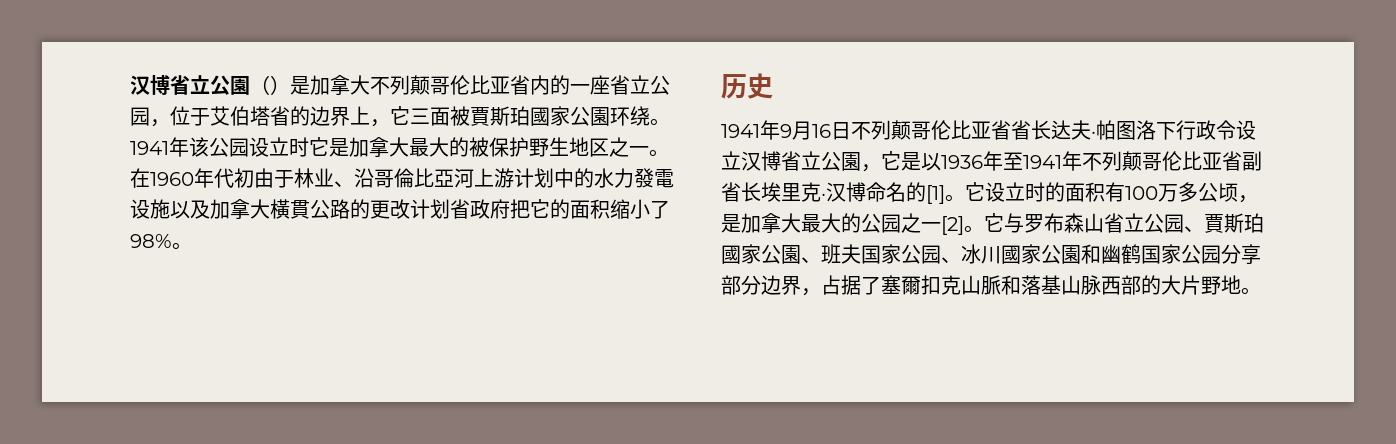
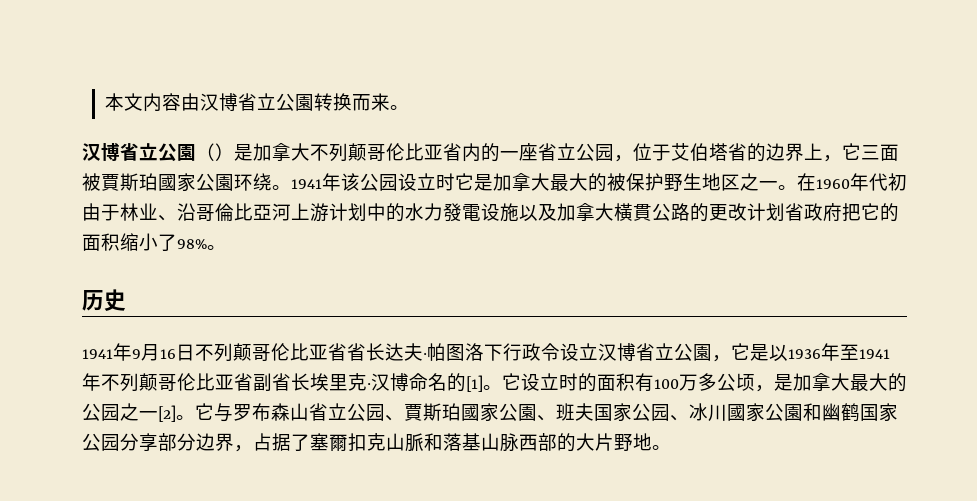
+ 本文内容由汉博省立公園转换而来。

